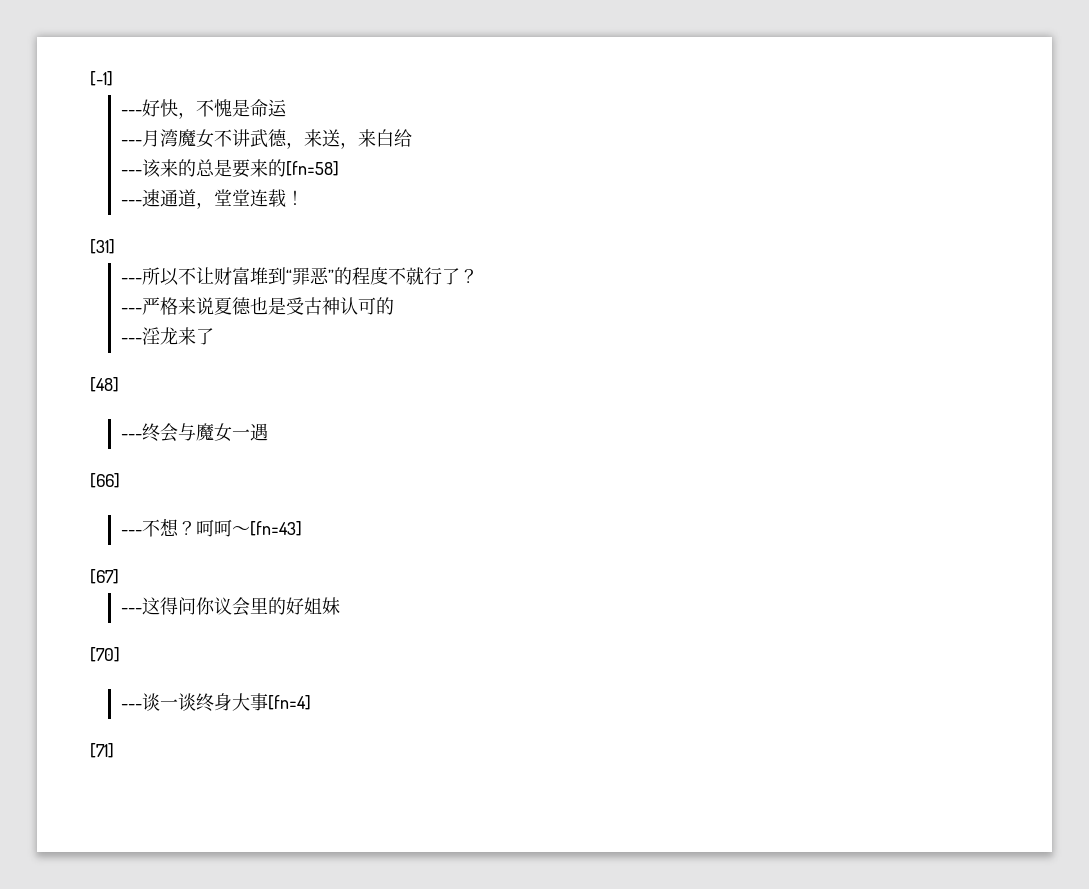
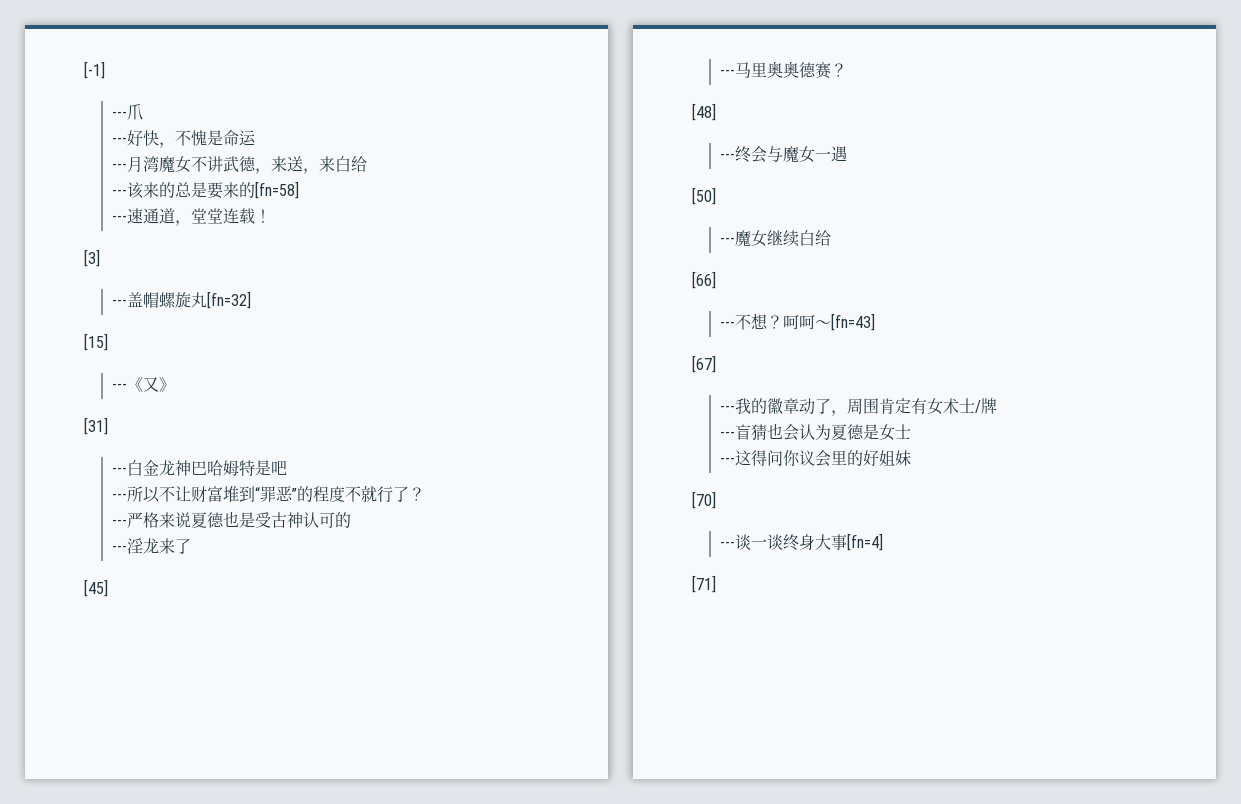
+ ---爪
+ [3]
+ ---盖帽螺旋丸[fn=32]
+ [15]
+ ---《又》
  [31]
+ ---白金龙神巴哈姆特是吧
+ [45]
+ ---马里奥奥德赛？
+ [50]
+ ---魔女继续白给
+ ---我的徽章动了，周围肯定有女术士/牌
+ ---盲猜也会认为夏德是女士

